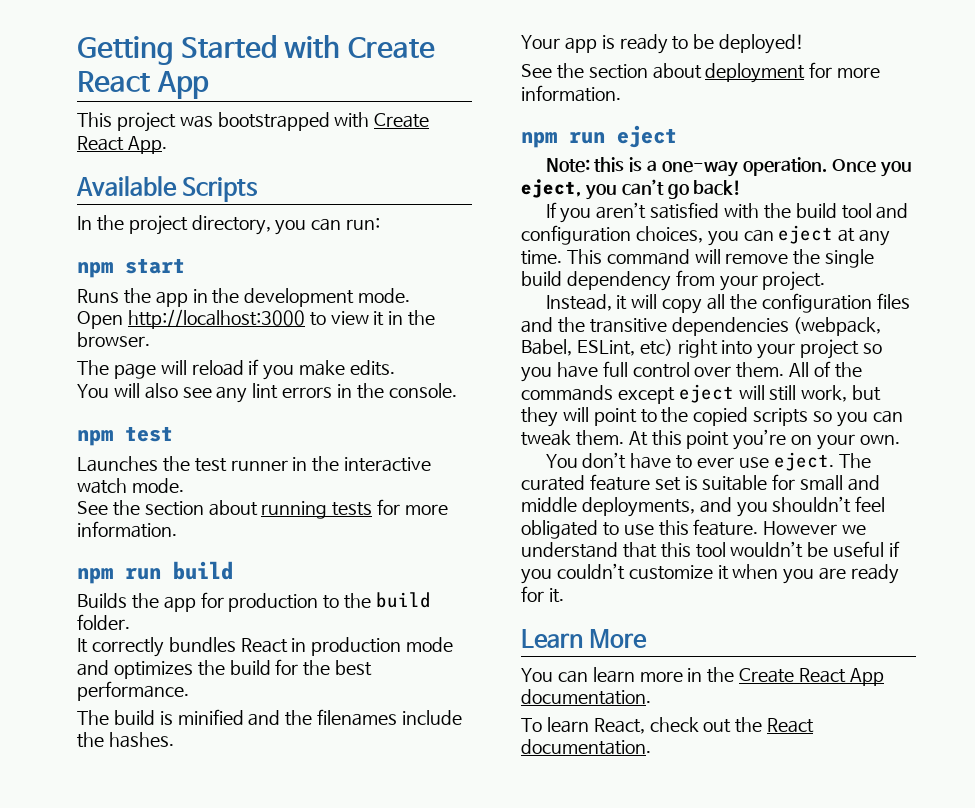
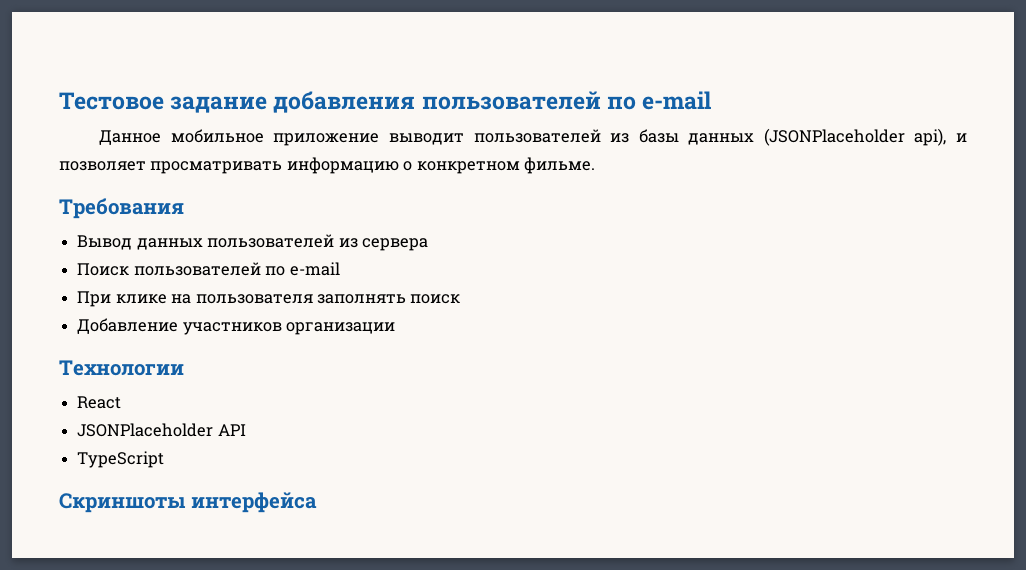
- Getting Started with Create React App
- This project was bootstrapped with Create React App.
- Available Scripts
- In the project directory, you can run:
- npm start
- Runs the app in the development mode.
- Open http://localhost:3000 to view it in the browser.
- The page will reload if you make edits.
- You will also see any lint errors in the console.
- npm test
- Launches the test runner in the interactive watch mode.
- See the section about running tests for more information.
- npm run build
- Builds the app for production to the build folder.
- It correctly bundles React in production mode and optimizes the build for the best performance.
- The build is minified and the filenames include the hashes.
- Your app is ready to be deployed!
- See the section about deployment for more information.
- npm run eject
- Note: this is a one-way operation. Once you eject, you can’t go back!
- If you aren’t satisfied with the build tool and configuration choices, you can eject at any time. This command will remove the single build dependency from your project.
- Instead, it will copy all the configuration files and the transitive dependencies (webpack, Babel, ESLint, etc) right into your project so you have full control over them. All of the commands except eject will still work, but they will point to the copied scripts so you can tweak them. At this point you’re on your own.
- You don’t have to ever use eject. The curated feature set is suitable for small and middle deployments, and you shouldn’t feel obligated to use this feature. However we understand that this tool wouldn’t be useful if you couldn’t customize it when you are ready for it.
- Learn More
- You can learn more in the Create React App documentation.
- To learn React, check out the React documentation.
+ Тестовое задание добавления пользователей по e-mail
+ Данное мобильное приложение выводит пользователей из базы данных (JSONPlaceholder api), и позволяет просматривать информацию о конкретном фильме.
+ Требования
+ Вывод данных пользователей из сервера
+ Поиск пользователей по e-mail
+ При клике на пользователя заполнять поиск
+ Добавление участников организации
+ Технологии
+ React
+ JSONPlaceholder API
+ TypeScript
+ Скриншоты интерфейса

